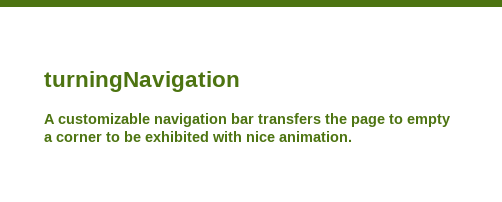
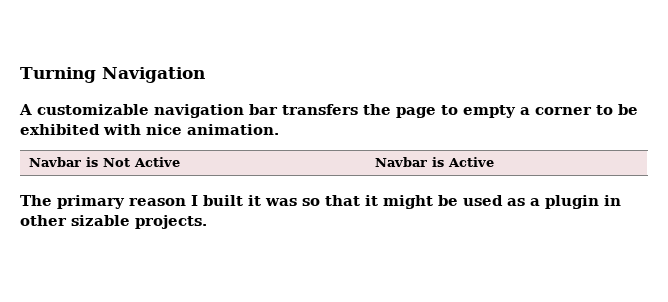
- turningNavigation
+ Turning Navigation
+ Navbar is Not Active | Navbar is Active
+ The primary reason I built it was so that it might be used as a plugin in other sizable projects.

